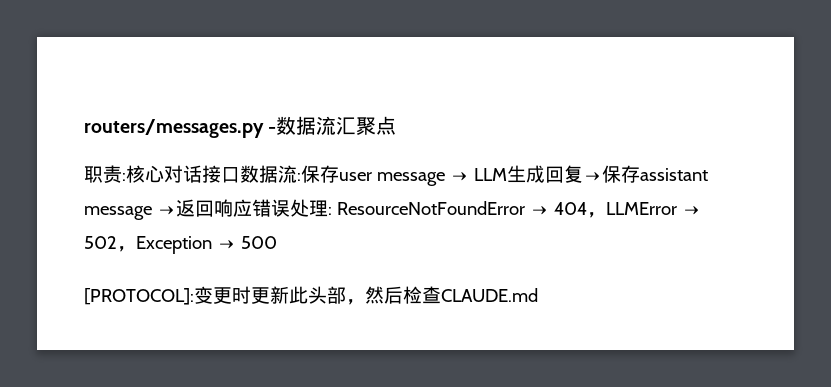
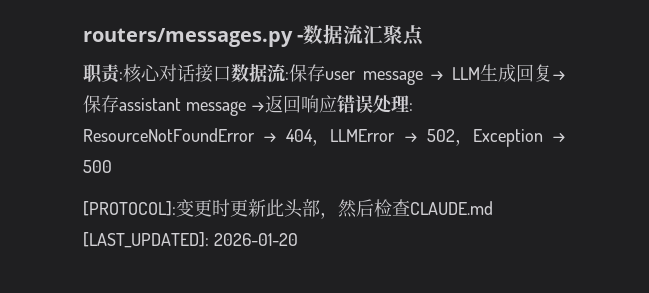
- [PROTOCOL]:变更时更新此头部，然后检查CLAUDE.md
+ [PROTOCOL]:变更时更新此头部，然后检查CLAUDE.md [LAST_UPDATED]: 2026-01-20

